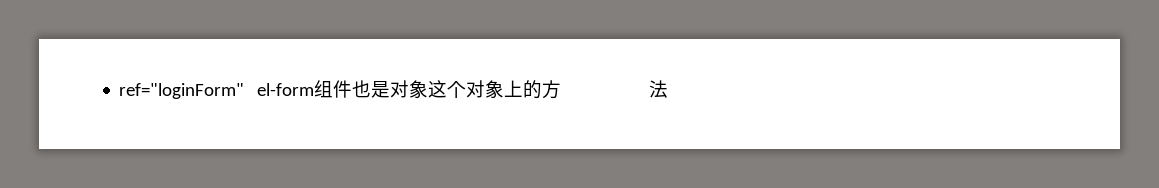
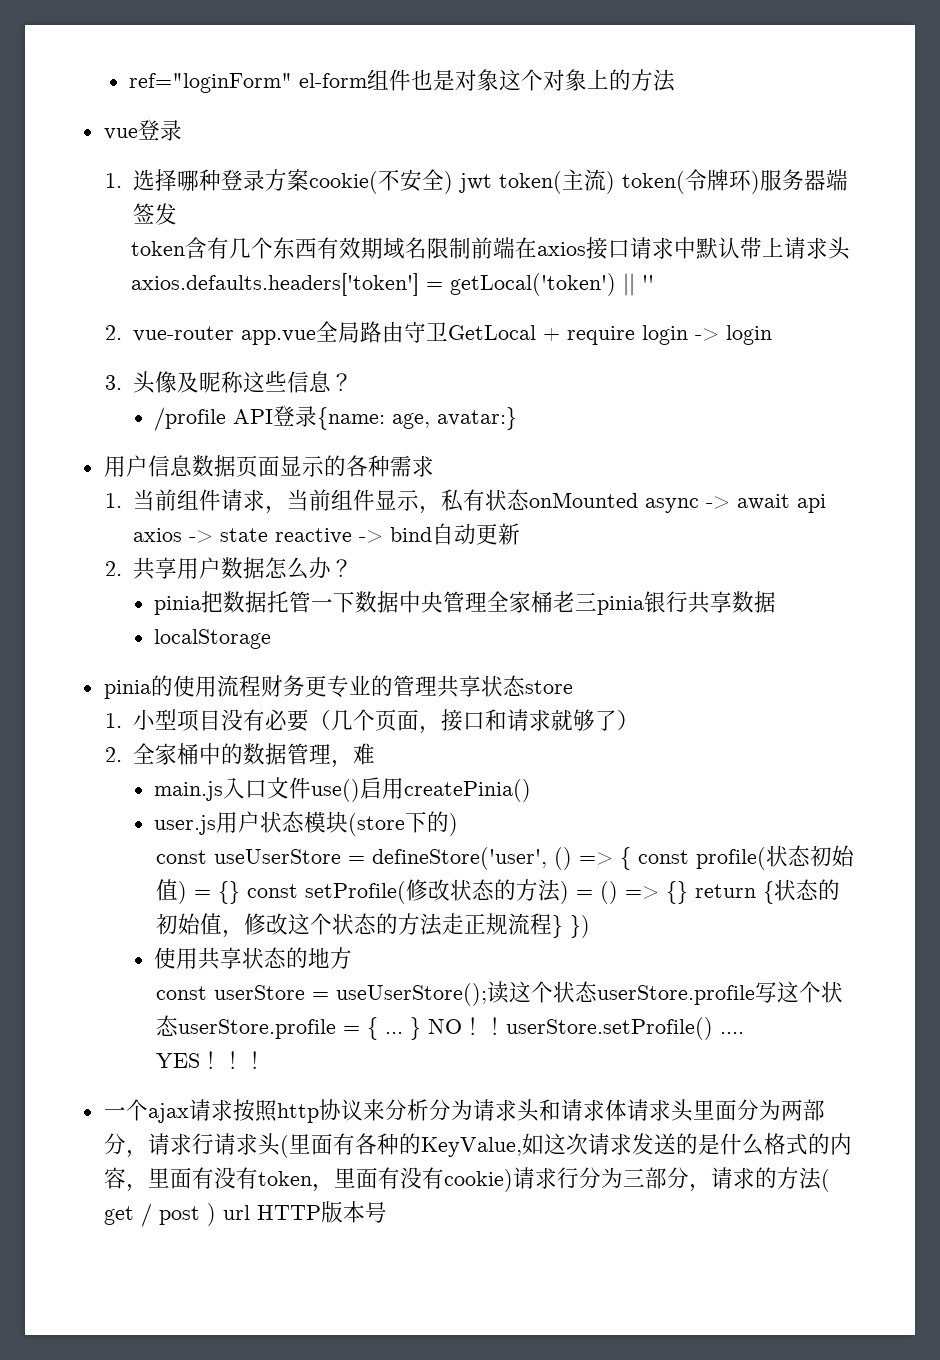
+ vue登录
+ 1.选择哪种登录方案cookie(不安全) jwt token(主流) token(令牌环)服务器端签发
+ token含有几个东西有效期域名限制前端在axios接口请求中默认带上请求头axios.defaults.headers['token'] = getLocal('token') || ''
+ 2. vue-router app.vue全局路由守卫GetLocal + require login -> login
+ 3.头像及昵称这些信息？
+ /profile API登录{name: age, avatar:}
+ 用户信息数据页面显示的各种需求
+ 1.当前组件请求，当前组件显示，私有状态onMounted async -> await api axios -> state reactive -> bind自动更新
+ 2.共享用户数据怎么办？
+ pinia把数据托管一下数据中央管理全家桶老三pinia银行共享数据
+ localStorage
+ pinia的使用流程财务更专业的管理共享状态store
+ 1.小型项目没有必要（几个页面，接口和请求就够了）
+ 2.全家桶中的数据管理，难
+ main.js入口文件use()启用createPinia()
+ user.js用户状态模块(store下的)
+ const useUserStore = defineStore('user', () => { const profile(状态初始值) = {} const setProfile(修改状态的方法) = () => {} return {状态的初始值，修改这个状态的方法走正规流程} })
+ 使用共享状态的地方
+ const userStore = useUserStore();读这个状态userStore.profile写这个状态userStore.profile = { ... } NO！！userStore.setProfile() .... YES！！！
+ 一个ajax请求按照http协议来分析分为请求头和请求体请求头里面分为两部分，请求行请求头(里面有各种的KeyValue,如这次请求发送的是什么格式的内容，里面有没有token，里面有没有cookie)请求行分为三部分，请求的方法( get / post ) url HTTP版本号

